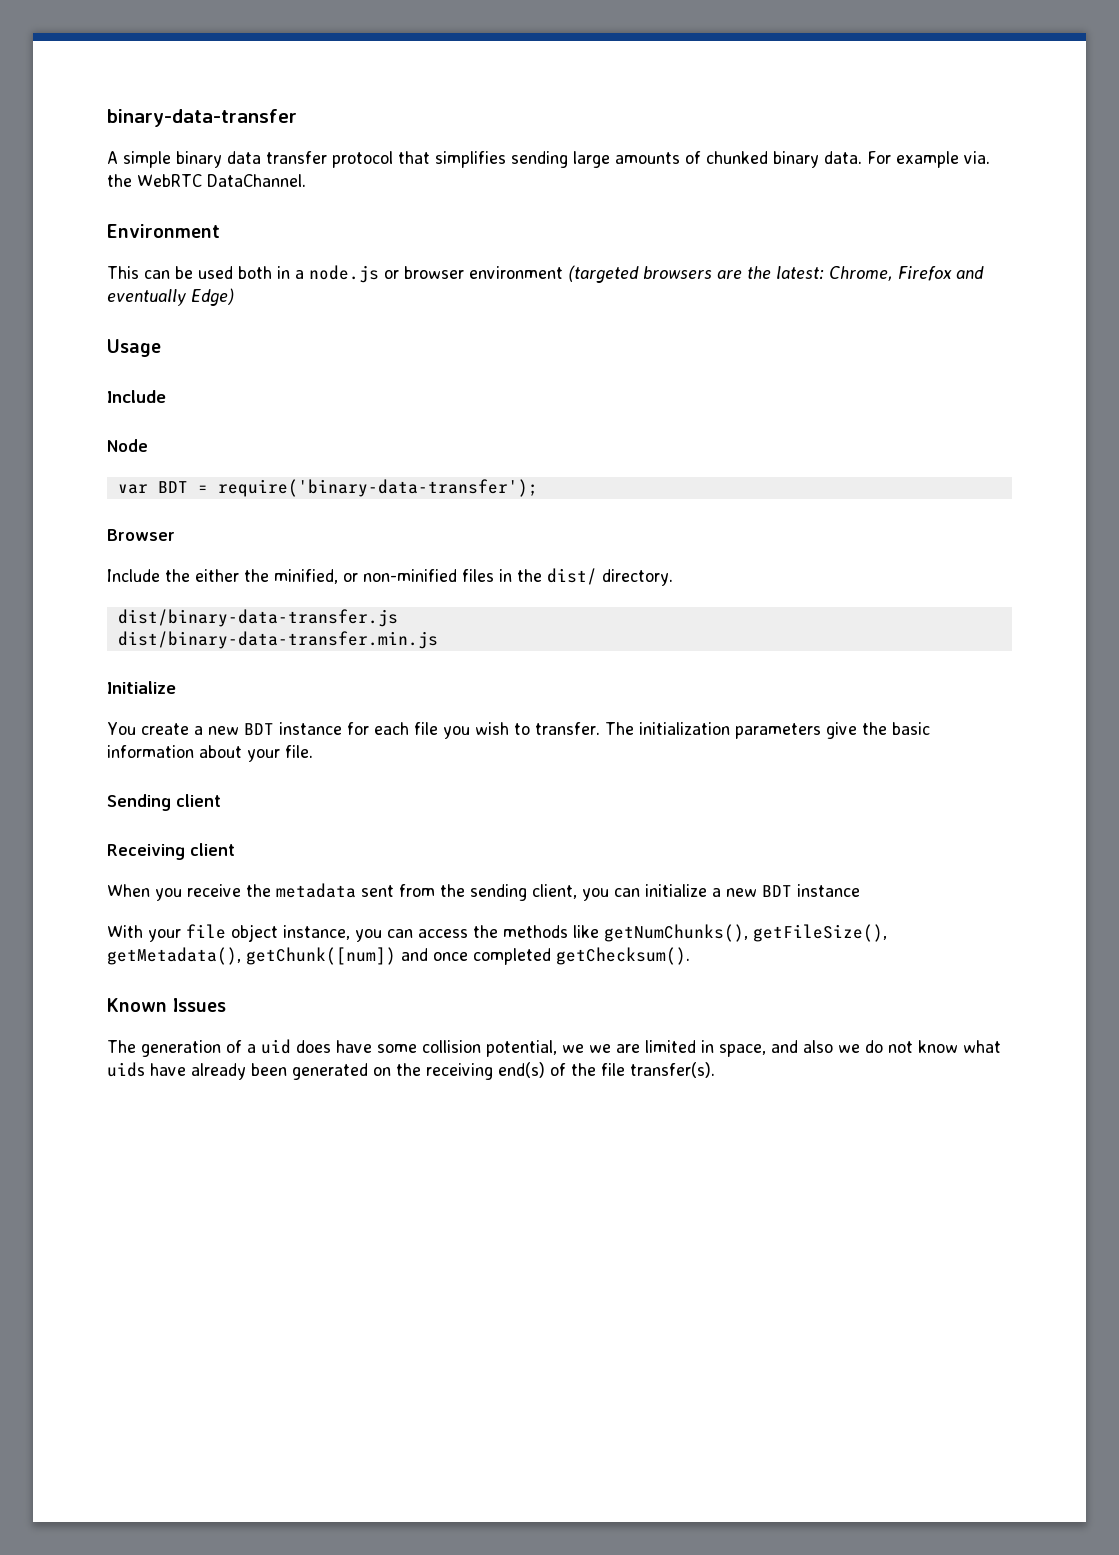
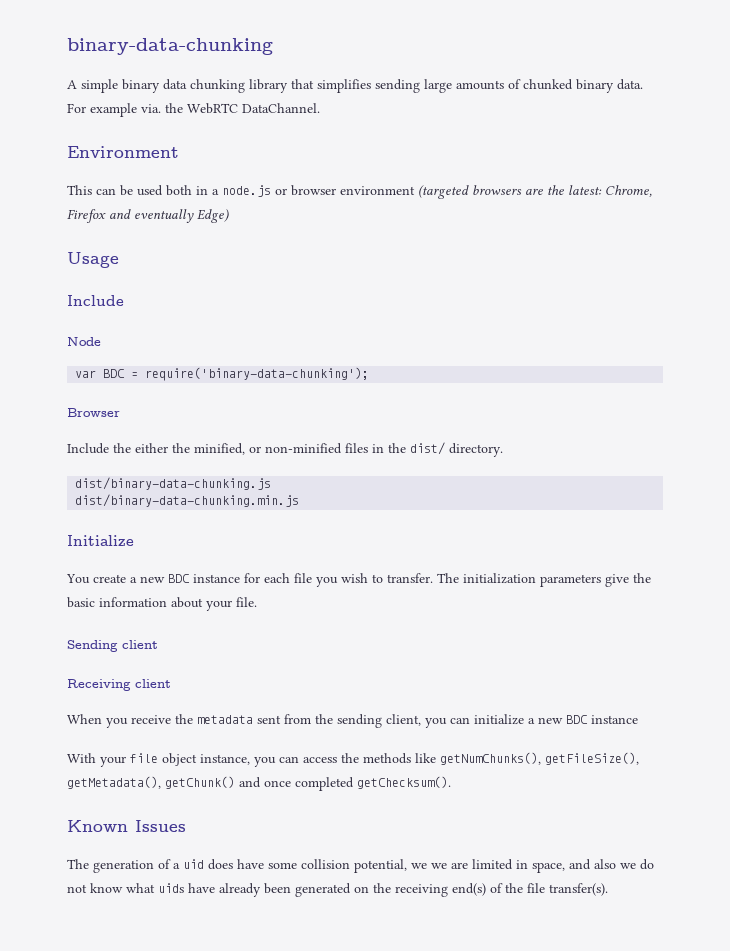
- binary-data-transfer
+ binary-data-chunking
- A simple binary data transfer protocol that simplifies sending large amounts of chunked binary data.
+ A simple binary data chunking library that simplifies sending large amounts of chunked binary data.
- var BDT = require('binary-data-transfer');
+ var BDC = require('binary-data-chunking');
- dist/binary-data-transfer.js
- dist/binary-data-transfer.min.js
+ dist/binary-data-chunking.js
+ dist/binary-data-chunking.min.js
- You create a new BDT instance for each file you wish to transfer.
+ You create a new BDC instance for each file you wish to transfer.
- When you receive the metadata sent from the sending client, you can initialize a new BDT instance
+ When you receive the metadata sent from the sending client, you can initialize a new BDC instance
- With your file object instance, you can access the methods like getNumChunks(), getFileSize(), getMetadata(), getChunk([num]) and once completed getChecksum().
+ With your file object instance, you can access the methods like getNumChunks(), getFileSize(), getMetadata(), getChunk() and once completed getChecksum().

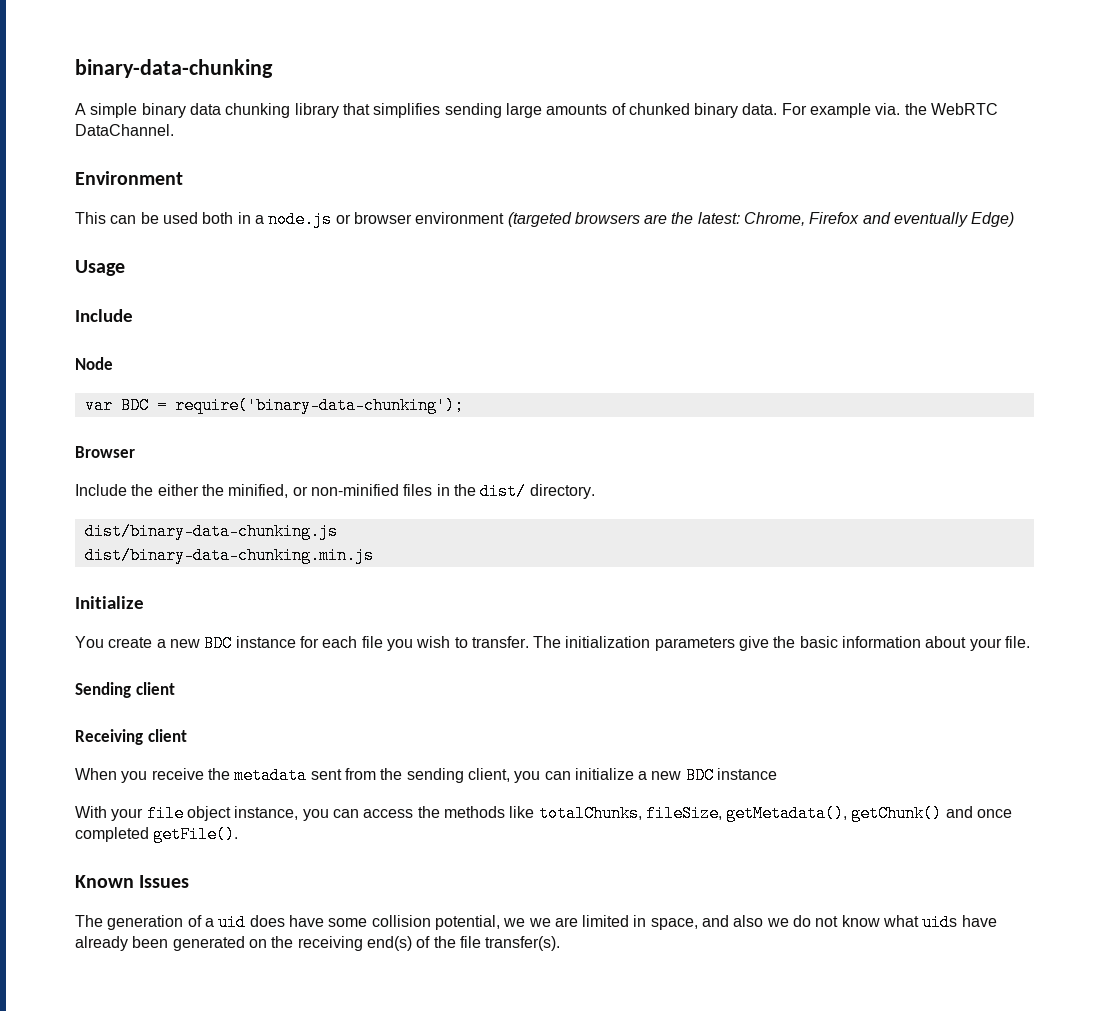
- With your file object instance, you can access the methods like getNumChunks(), getFileSize(), getMetadata(), getChunk() and once completed getChecksum().
+ With your file object instance, you can access the methods like totalChunks, fileSize, getMetadata(), getChunk() and once completed getFile().

